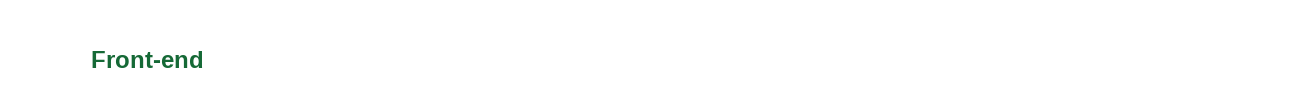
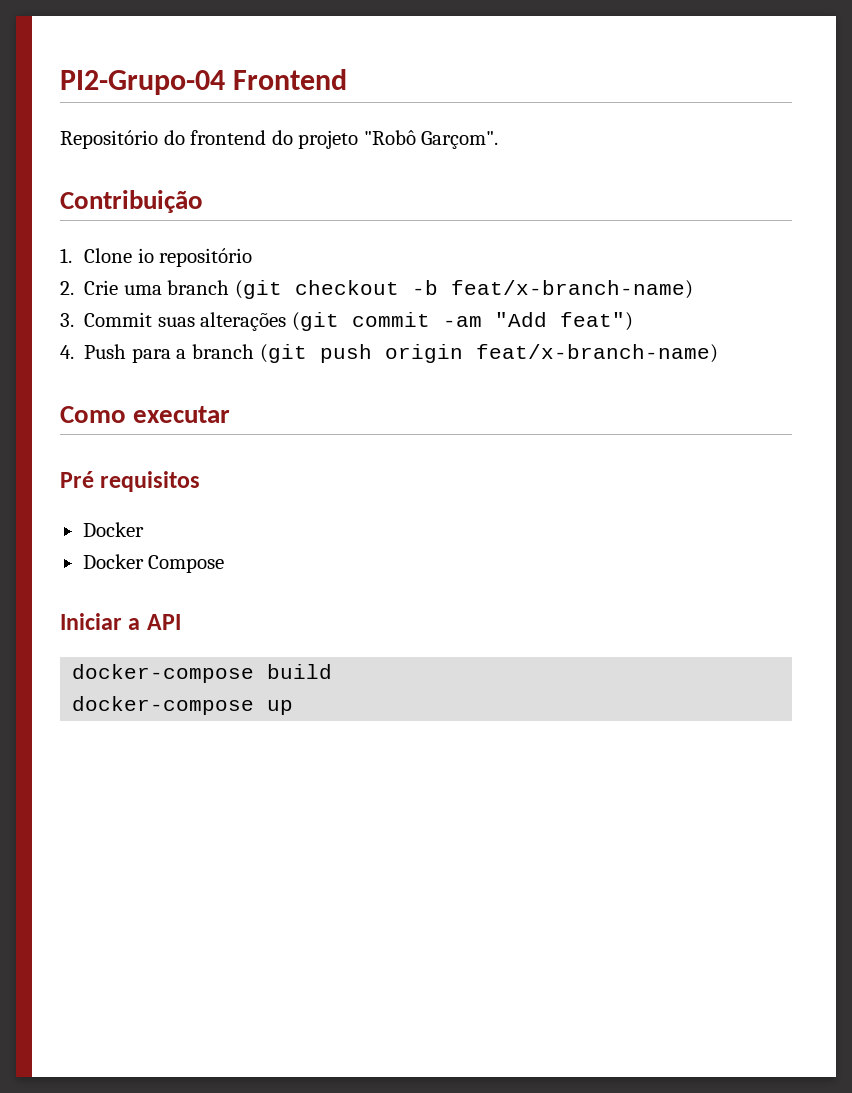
- Front-end
+ PI2-Grupo-04 Frontend
+ Repositório do frontend do projeto "Robô Garçom".
+ Contribuição
+ 1. Clone io repositório
+ 2. Crie uma branch (git checkout -b feat/x-branch-name)
+ 3. Commit suas alterações (git commit -am "Add feat")
+ 4. Push para a branch (git push origin feat/x-branch-name)
+ Como executar
+ Pré requisitos
+ Docker
+ Docker Compose
+ Iniciar a API
+ docker-compose build
+ docker-compose up

